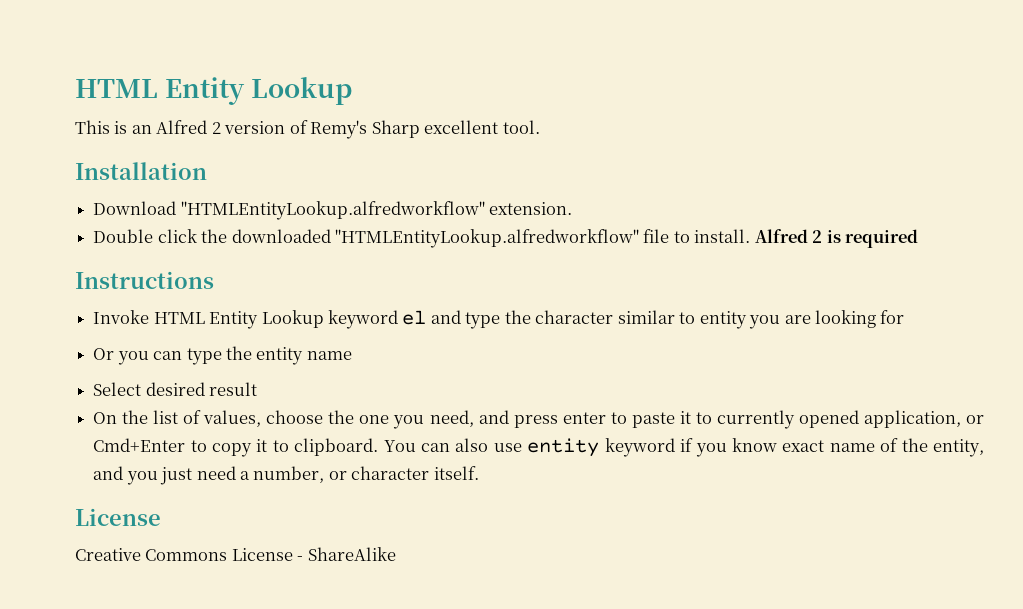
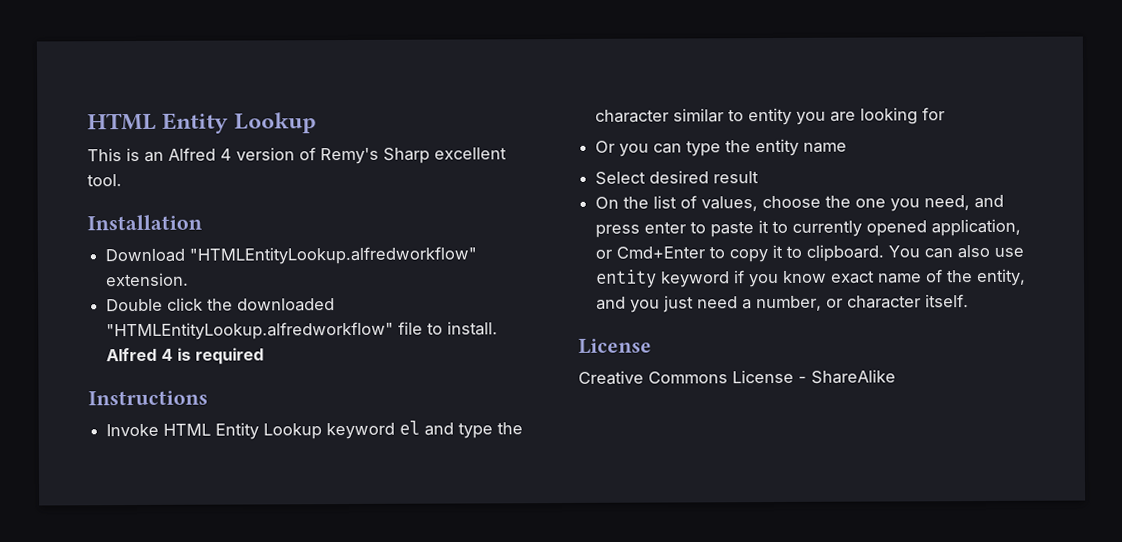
- This is an Alfred 2 version of Remy's Sharp excellent tool.
+ This is an Alfred 4 version of Remy's Sharp excellent tool.
- Alfred 2 is required
+ Alfred 4 is required

